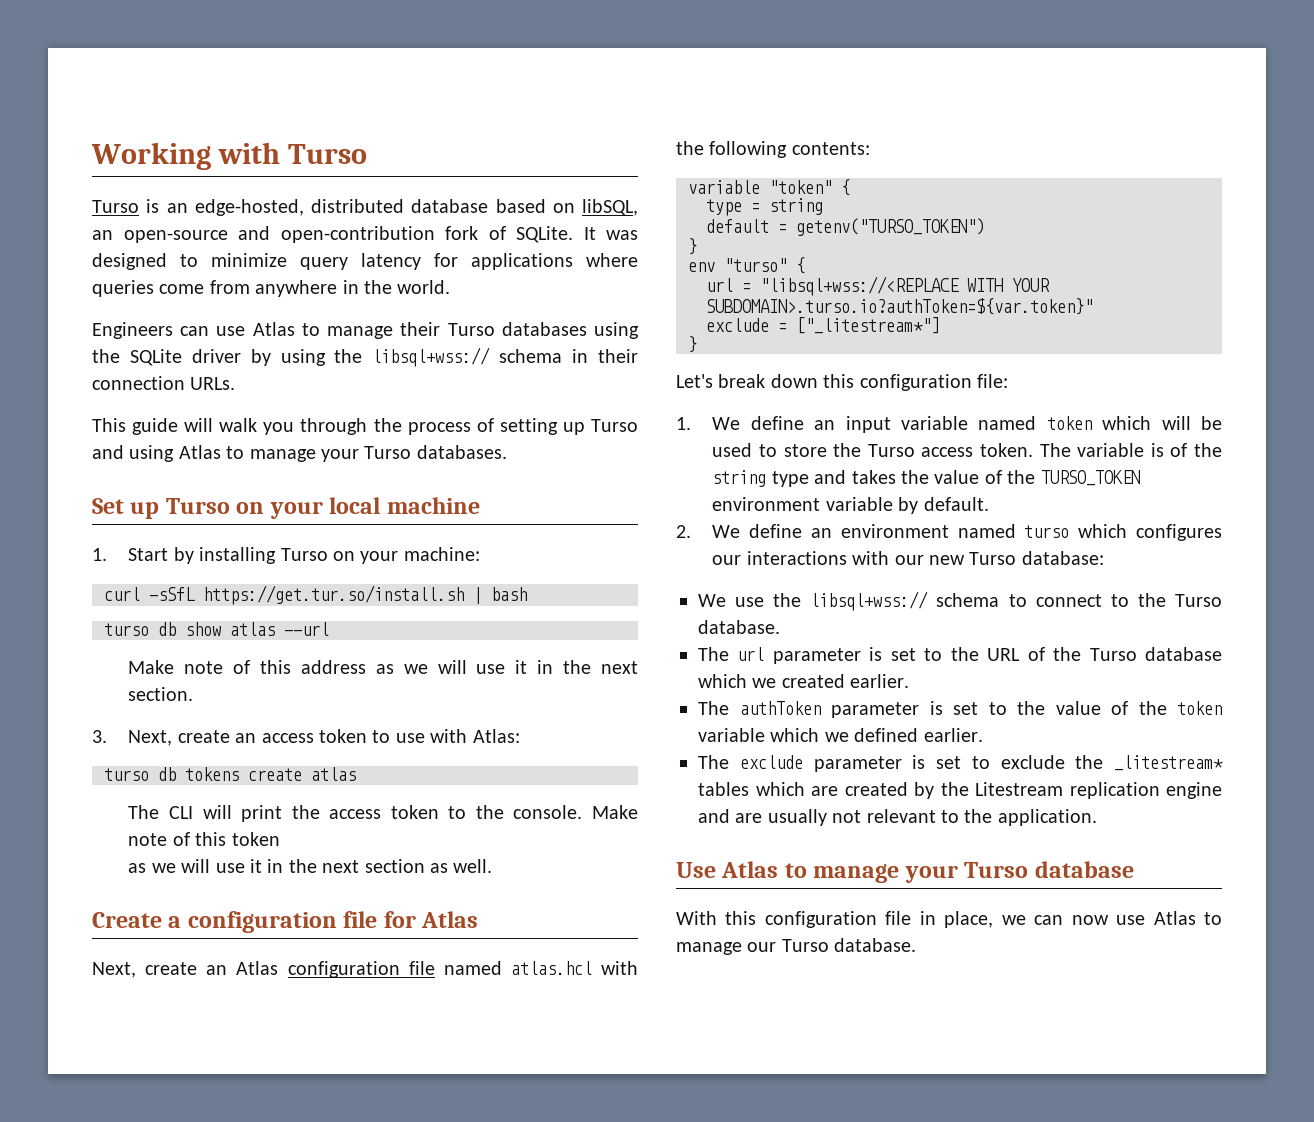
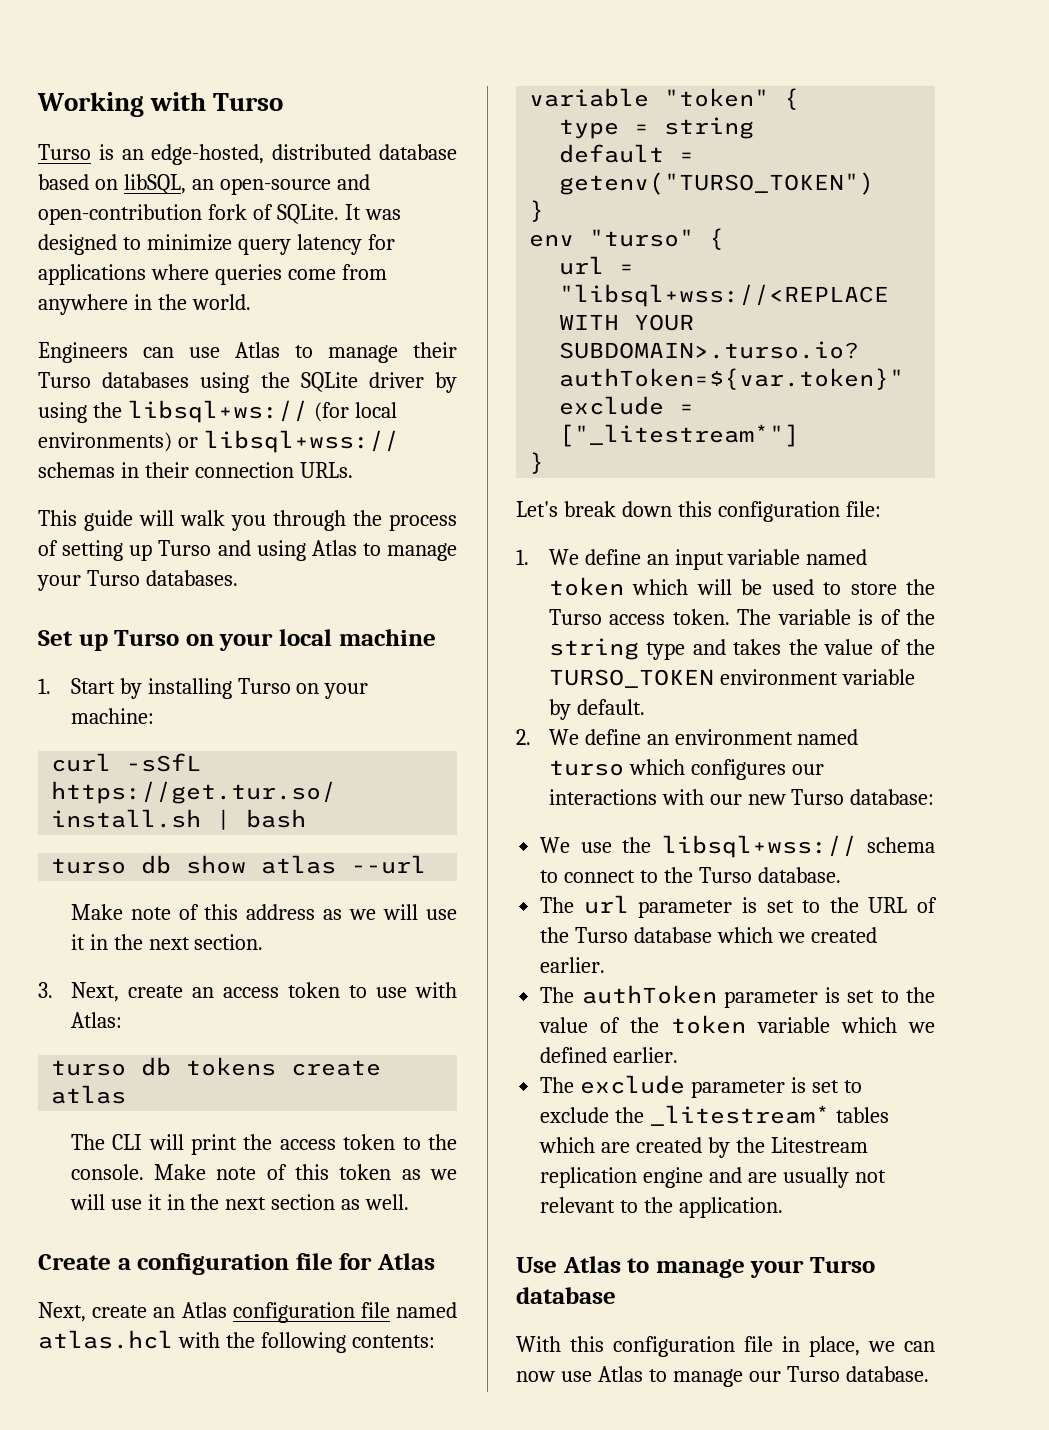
- Engineers can use Atlas to manage their Turso databases using the SQLite driver by using the libsql+wss:// schema in their connection URLs.
+ Engineers can use Atlas to manage their Turso databases using the SQLite driver by using the libsql+ws:// (for local environments) or libsql+wss:// schemas in their connection URLs.
- Make note of this token
- as we will use it in the next section as well.
+ Make note of this token as we will use it in the next section as well.

